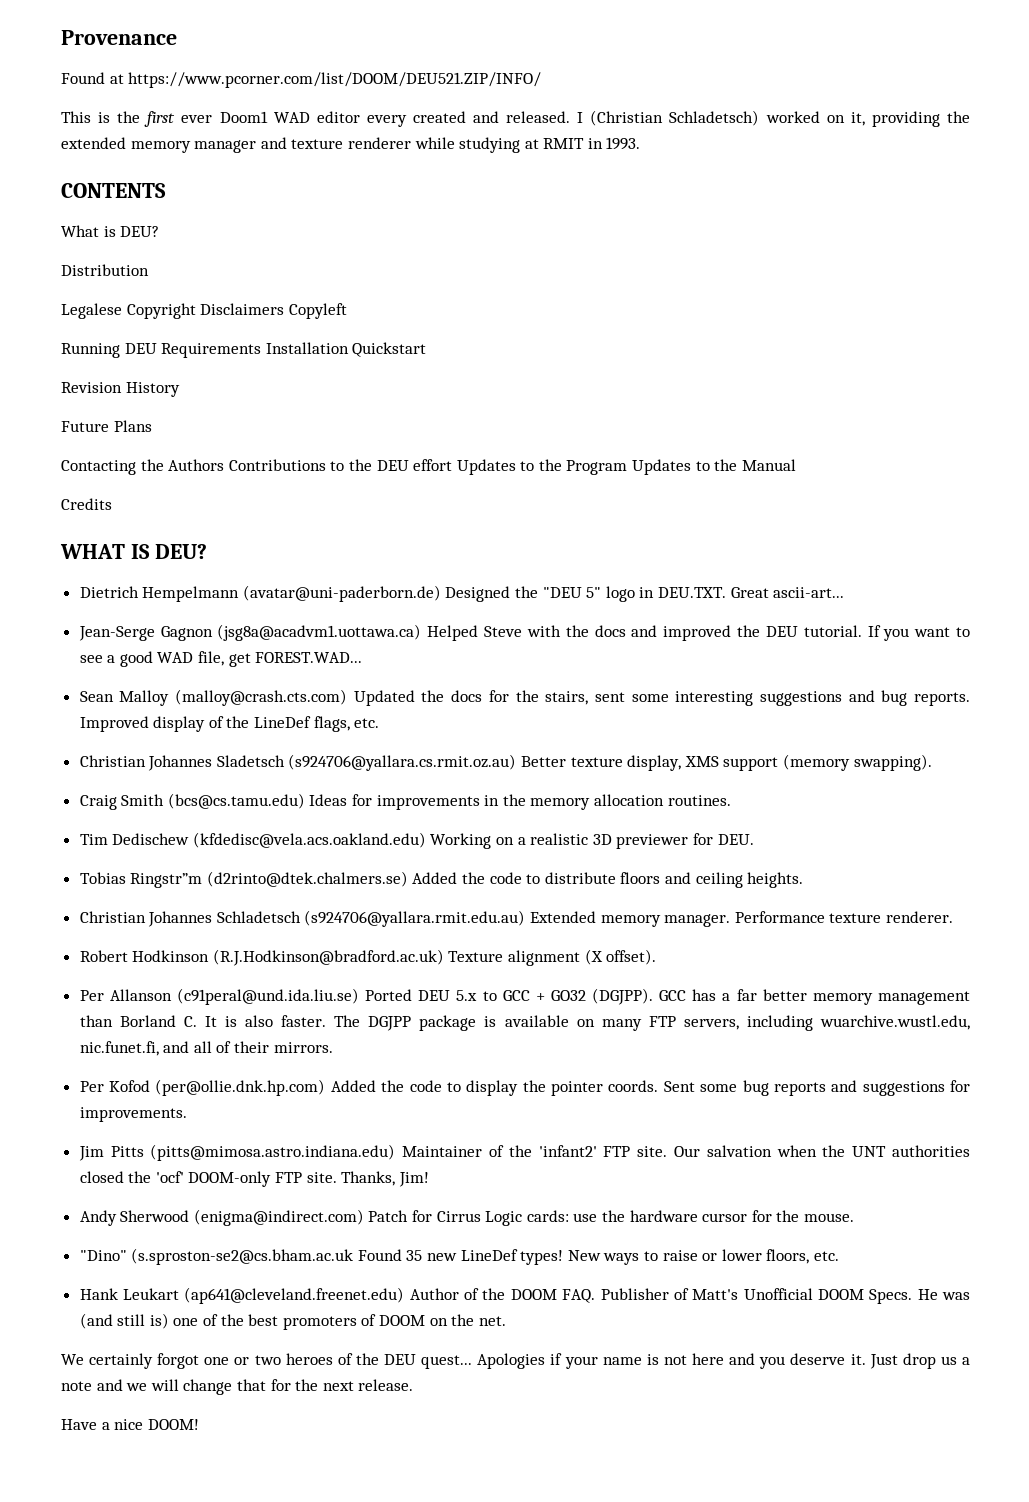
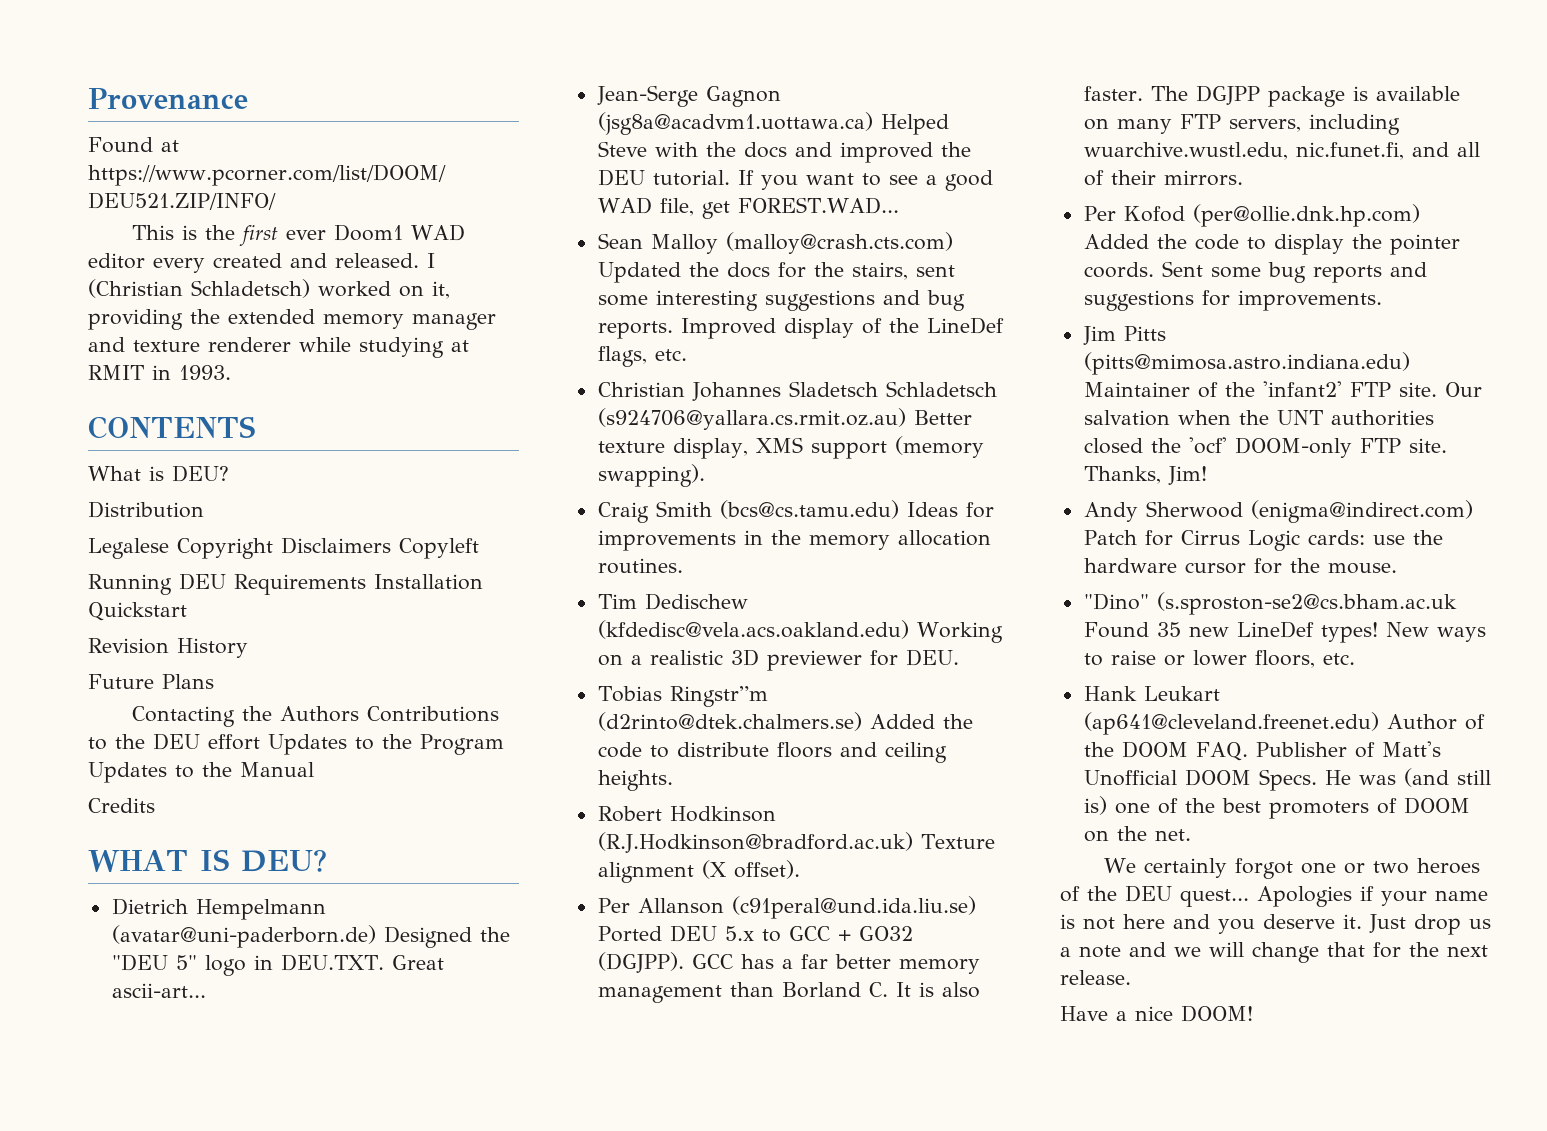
- Christian Johannes Sladetsch (s924706@yallara.cs.rmit.oz.au) Better texture display, XMS support (memory swapping).
+ Christian Johannes Sladetsch Schladetsch (s924706@yallara.cs.rmit.oz.au) Better texture display, XMS support (memory swapping).
- Christian Johannes Schladetsch (s924706@yallara.rmit.edu.au) Extended memory manager. Performance texture renderer.

